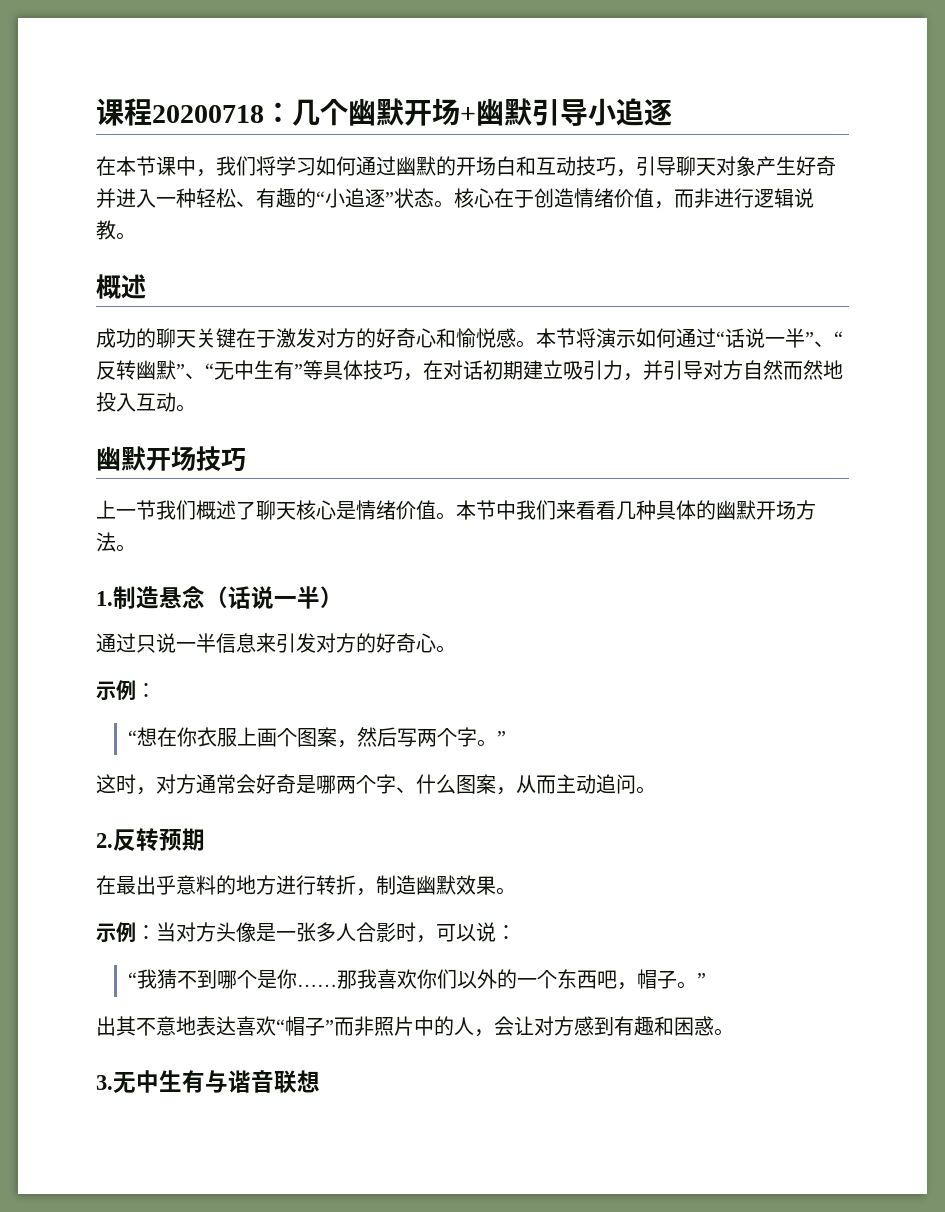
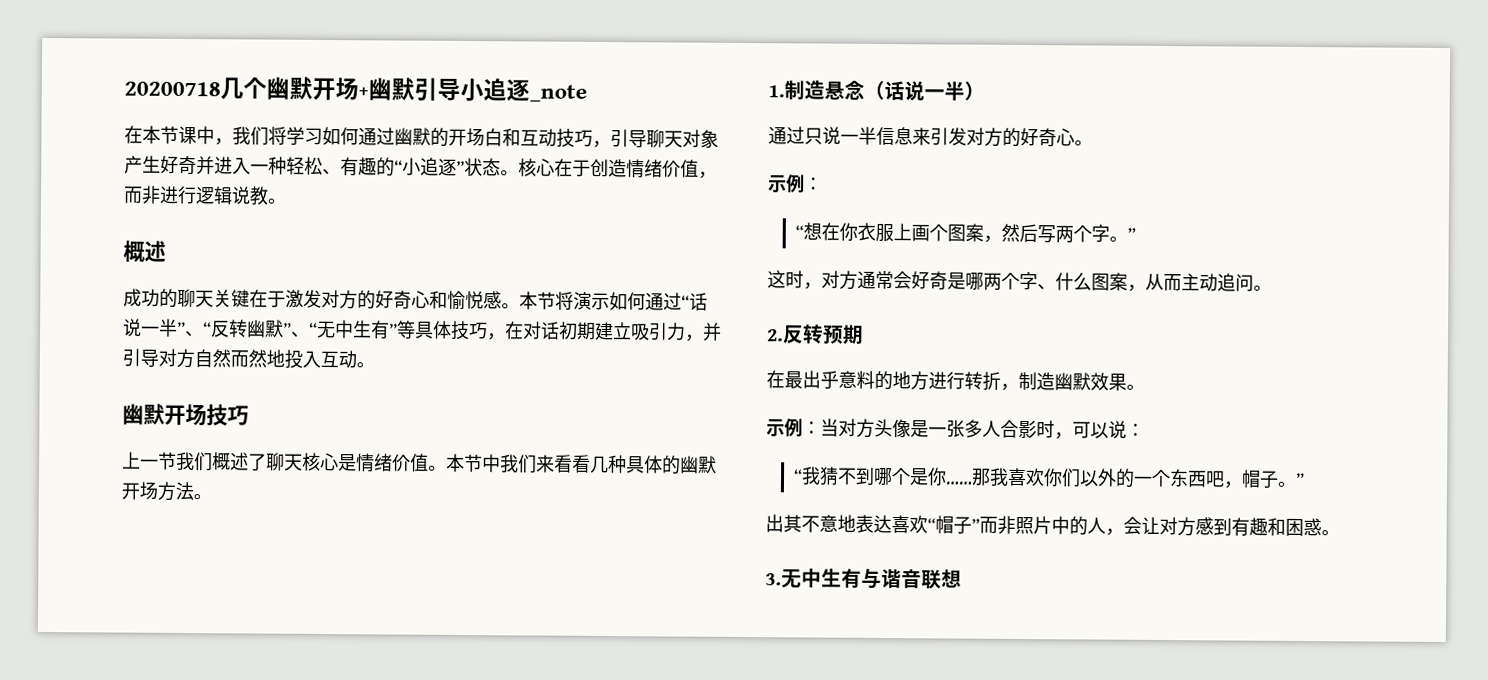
- 课程20200718：几个幽默开场+幽默引导小追逐
+ 20200718几个幽默开场+幽默引导小追逐_note

